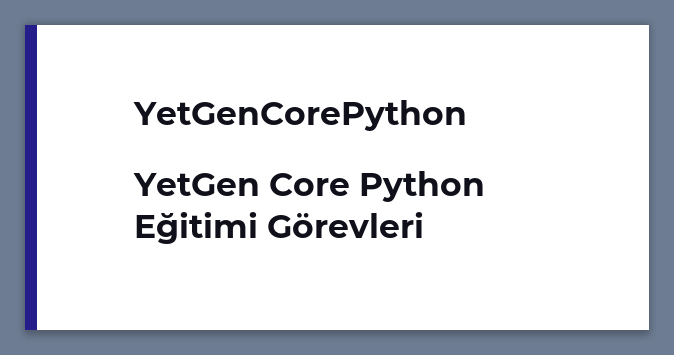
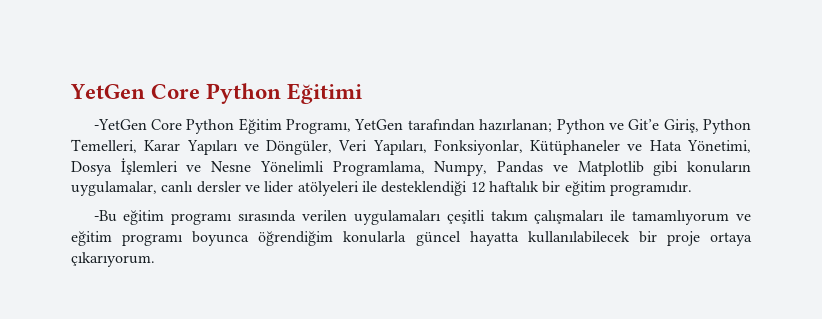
- YetGenCorePython
- YetGen Core Python Eğitimi Görevleri
+ YetGen Core Python Eğitimi
+ -YetGen Core Python Eğitim Programı, YetGen tarafından hazırlanan; Python ve Git’e Giriş, Python Temelleri, Karar Yapıları ve Döngüler, Veri Yapıları, Fonksiyonlar, Kütüphaneler ve Hata Yönetimi, Dosya İşlemleri ve Nesne Yönelimli Programlama, Numpy, Pandas ve Matplotlib gibi konuların uygulamalar, canlı dersler ve lider atölyeleri ile desteklendiği 12 haftalık bir eğitim programıdır.
+ -Bu eğitim programı sırasında verilen uygulamaları çeşitli takım çalışmaları ile tamamlıyorum ve eğitim programı boyunca öğrendiğim konularla güncel hayatta kullanılabilecek bir proje ortaya çıkarıyorum.

